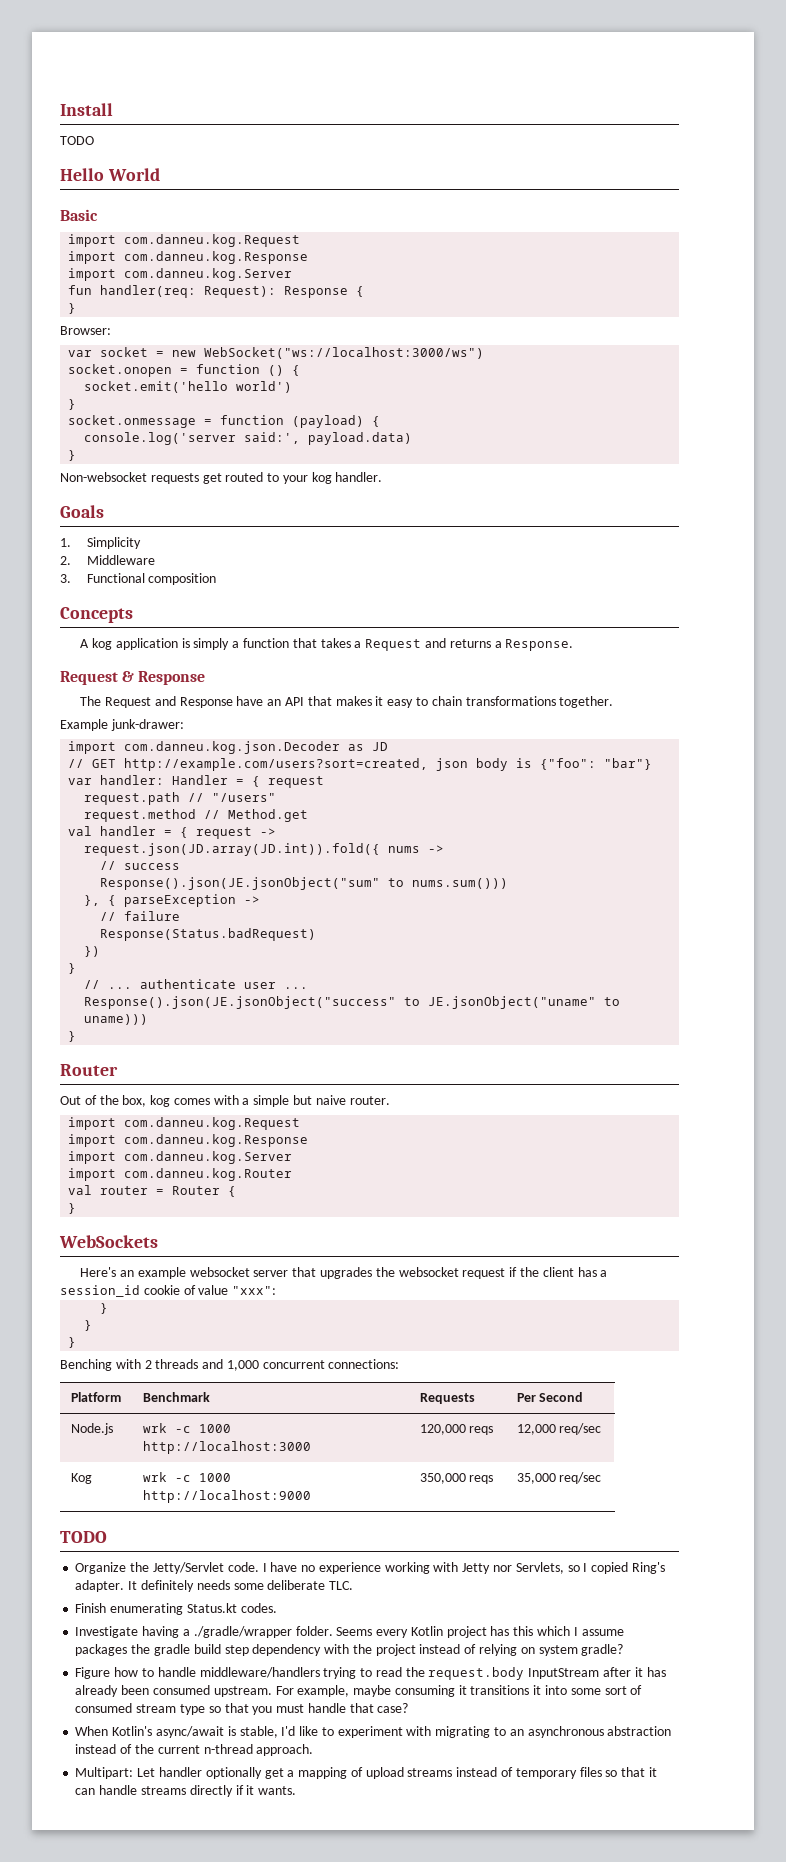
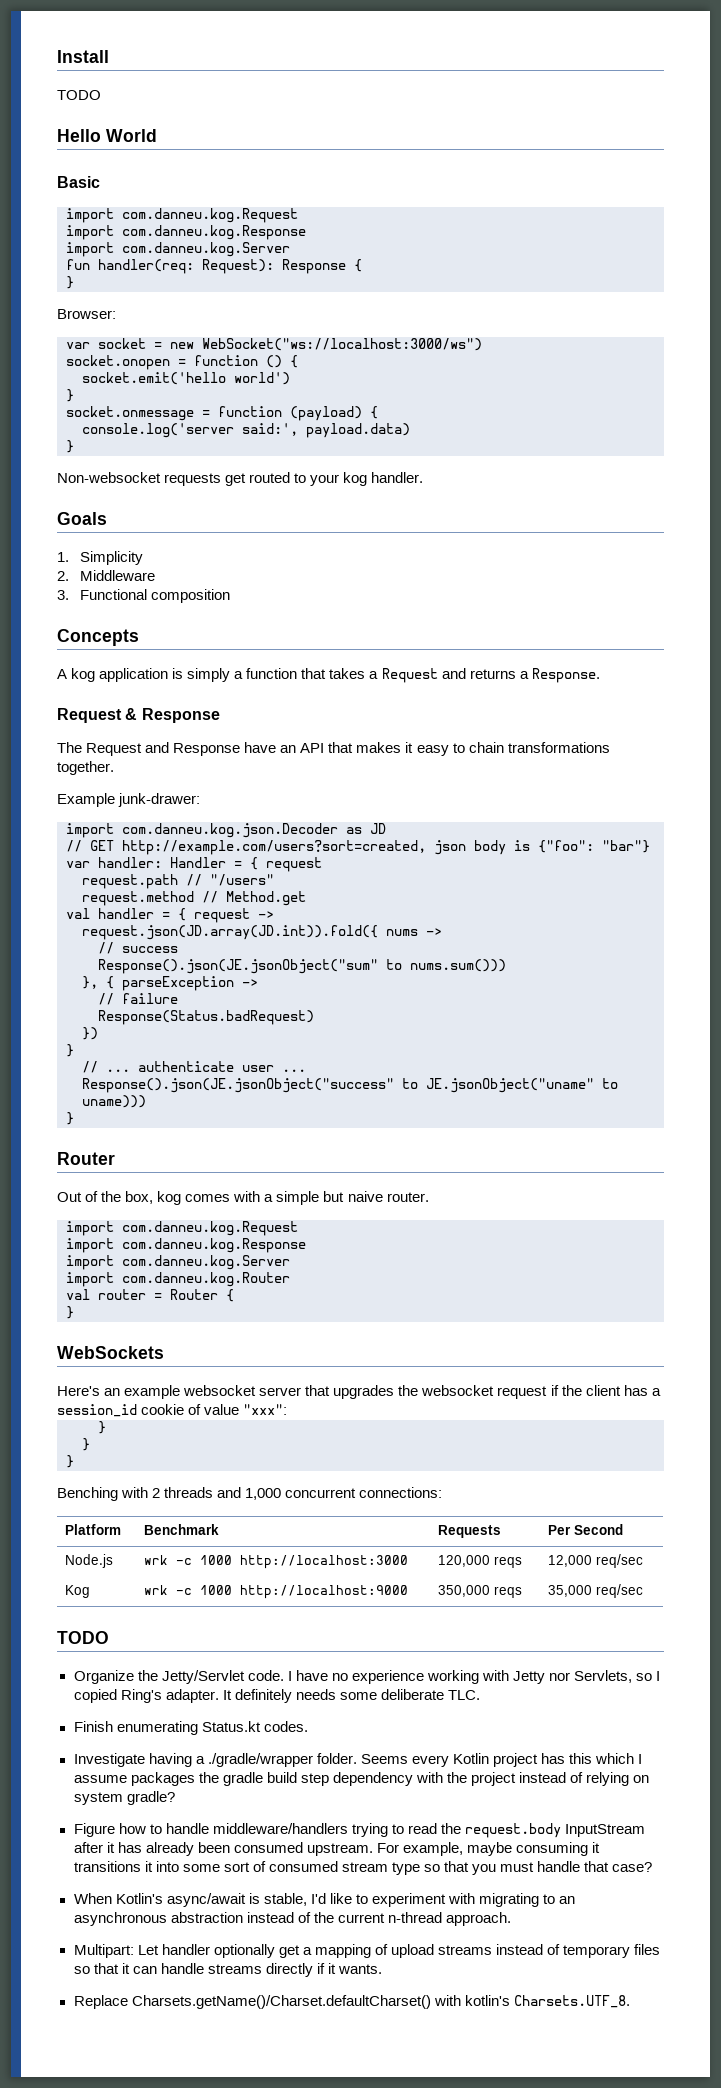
+ Replace Charsets.getName()/Charset.defaultCharset() with kotlin's Charsets.UTF_8.

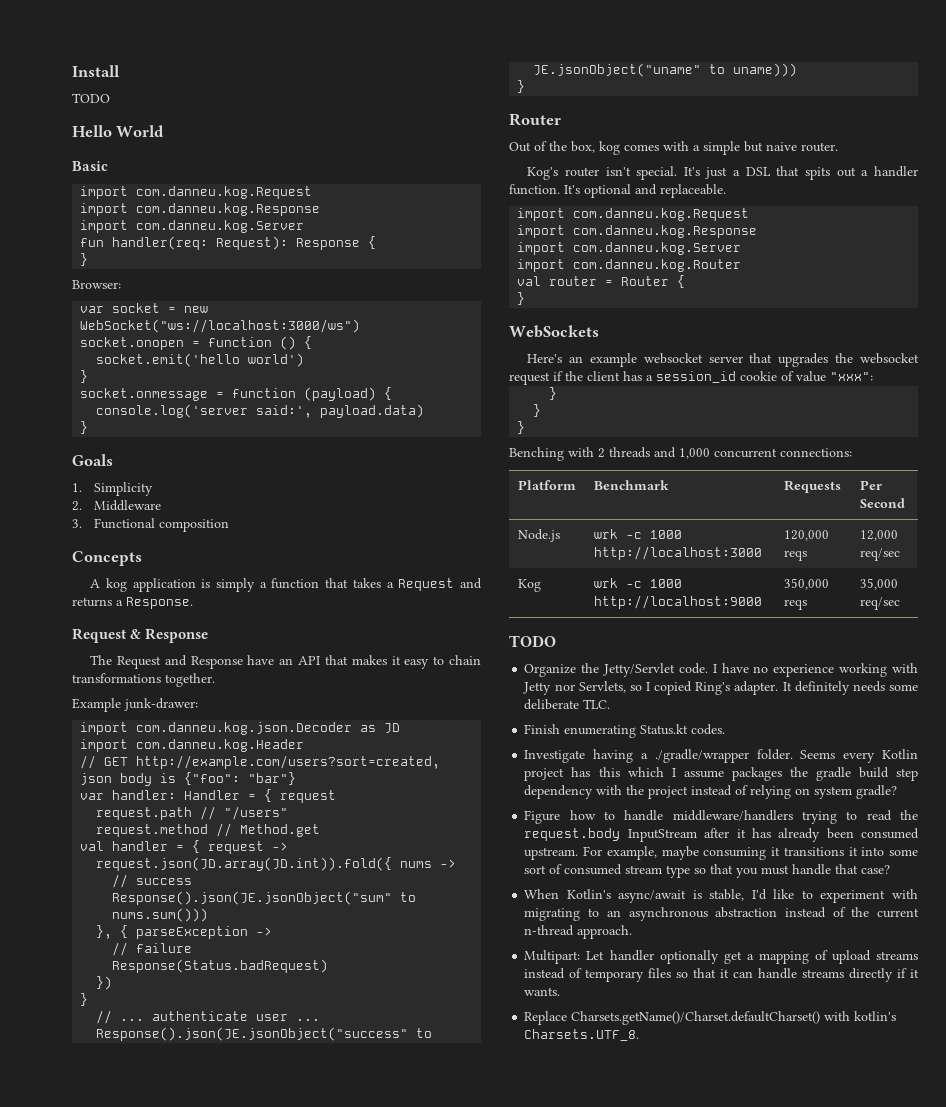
- Non-websocket requests get routed to your kog handler.
+ import com.danneu.kog.Header
+ Kog's router isn't special. It's just a DSL that spits out a handler function. It's optional and replaceable.

